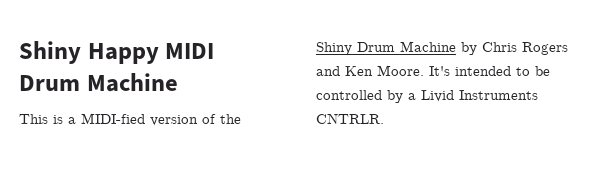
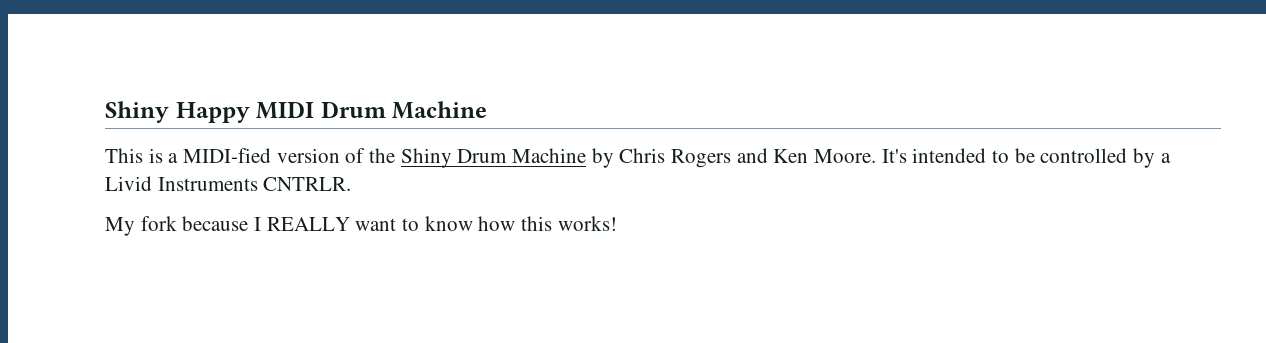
+ My fork because I REALLY want to know how this works!

